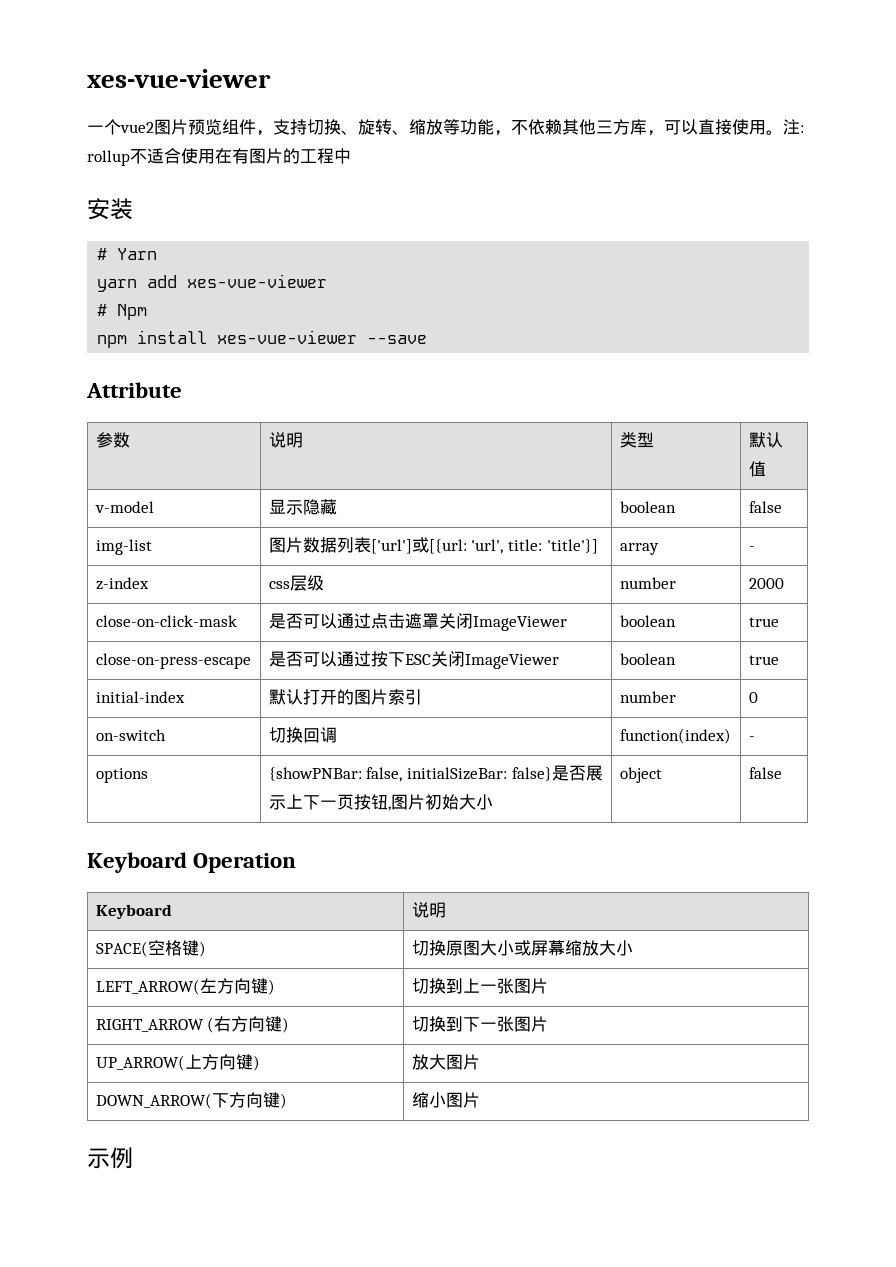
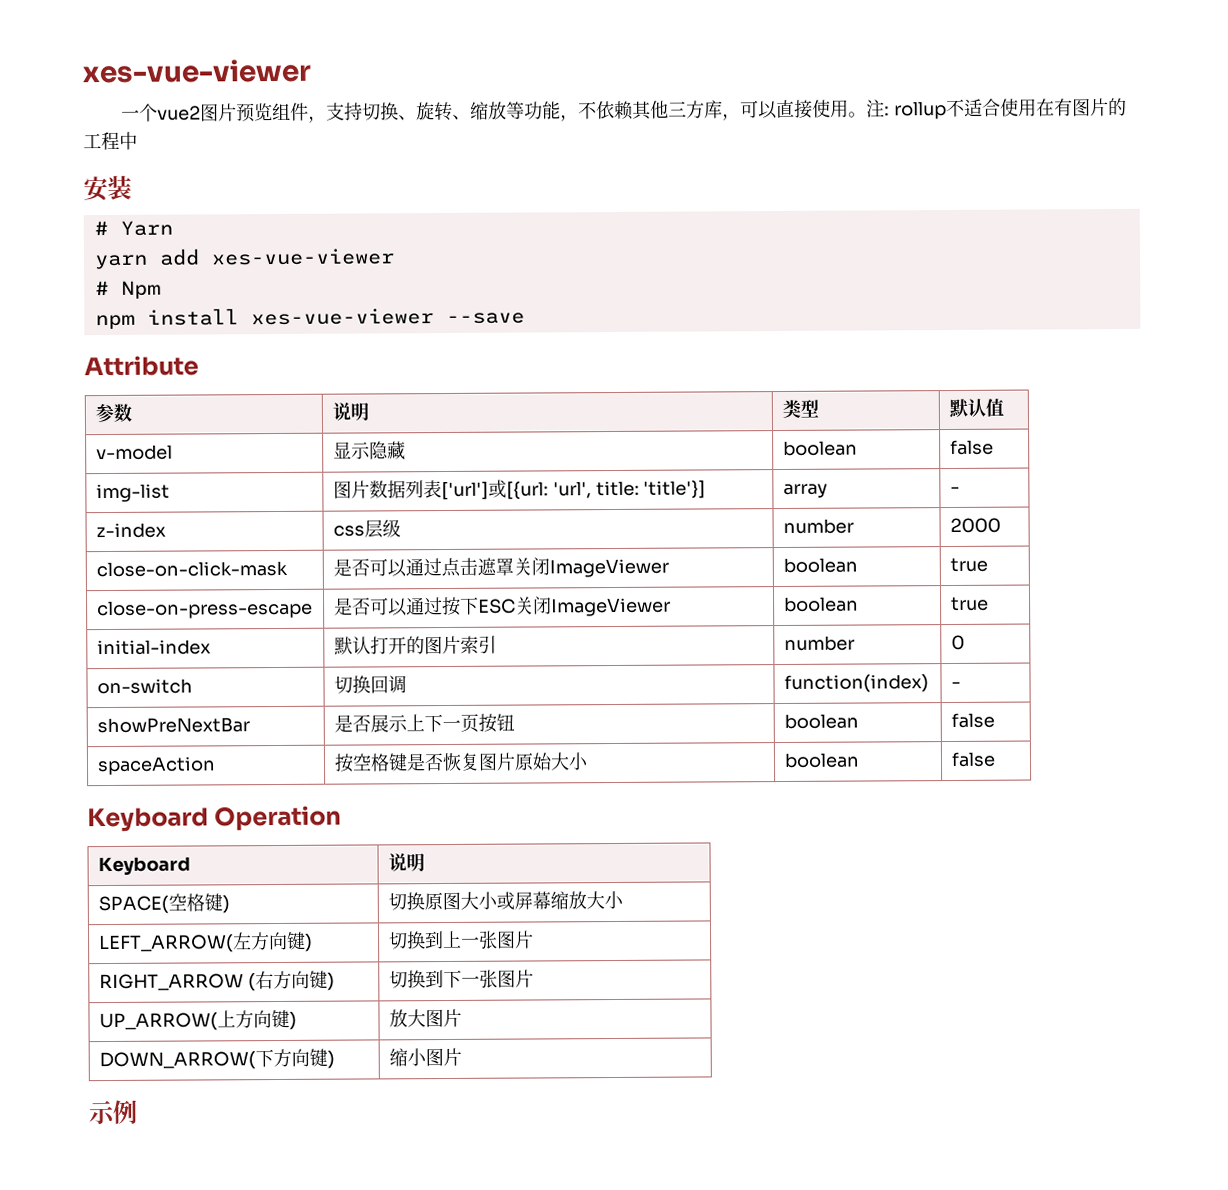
- options | {showPNBar: false, initialSizeBar: false}是否展示上下一页按钮,图片初始大小 | object | false
+ showPreNextBar | 是否展示上下一页按钮 | boolean | false
+ spaceAction | 按空格键是否恢复图片原始大小 | boolean | false

